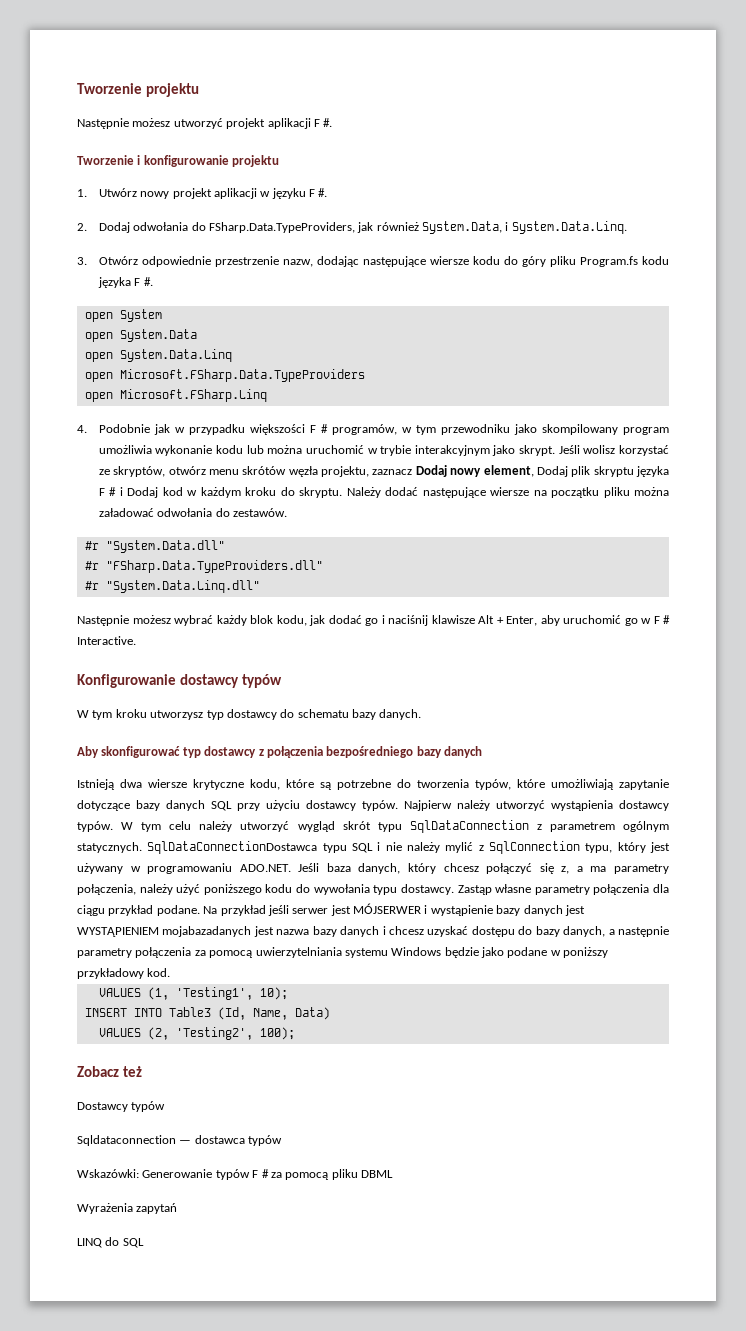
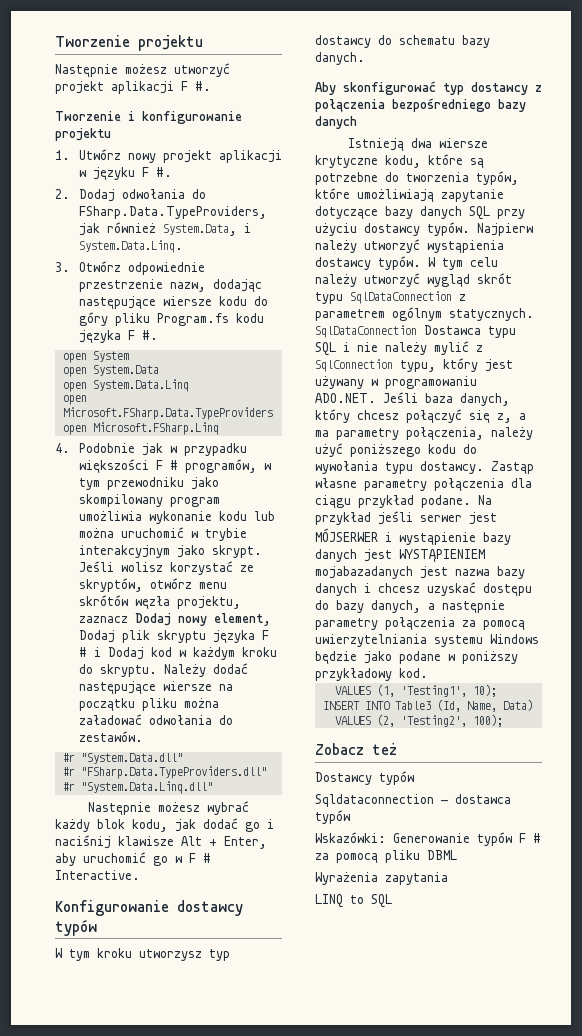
- SqlDataConnectionDostawca typu SQL i nie należy mylić z SqlConnection typu, który jest używany w programowaniu ADO.NET. Jeśli baza danych, który chcesz połączyć się z, a ma parametry połączenia, należy użyć poniższego kodu do wywołania typu dostawcy.
+ SqlDataConnection Dostawca typu SQL i nie należy mylić z SqlConnection typu, który jest używany w programowaniu ADO.NET. Jeśli baza danych, który chcesz połączyć się z, a ma parametry połączenia, należy użyć poniższego kodu do wywołania typu dostawcy.
- Wyrażenia zapytań
+ Wyrażenia zapytania
- LINQ do SQL
+ LINQ to SQL

